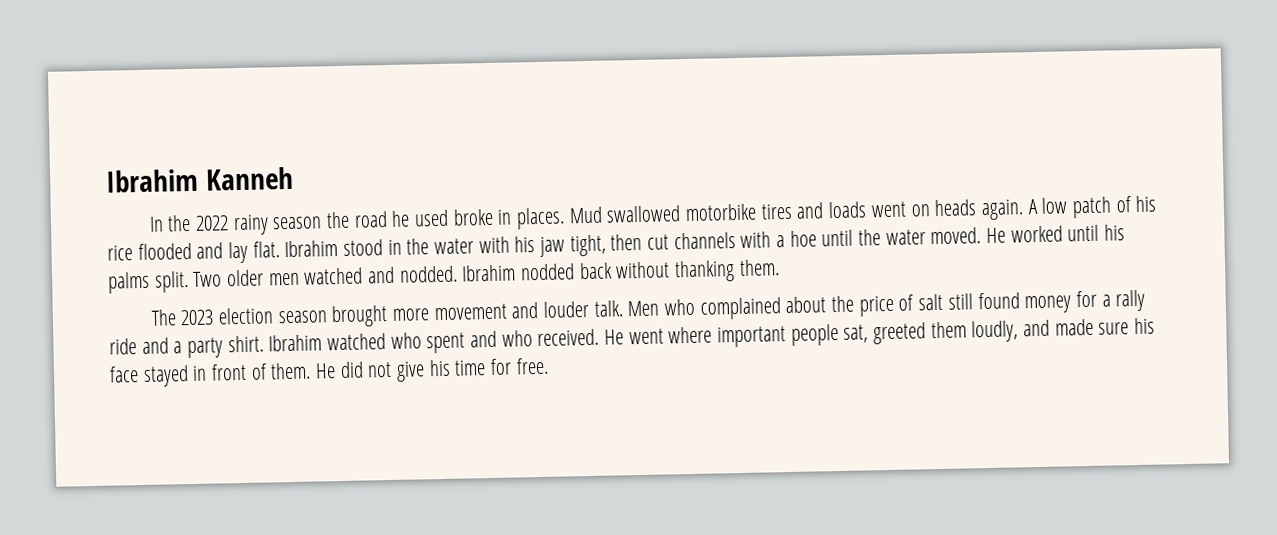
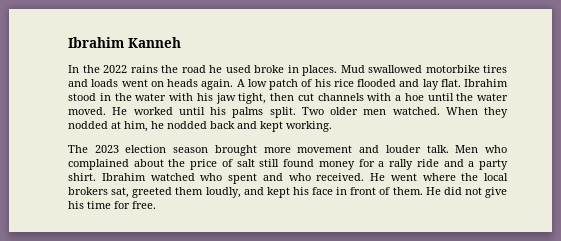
- In the 2022 rainy season the road he used broke in places.
+ In the 2022 rains the road he used broke in places.
- Two older men watched and nodded. Ibrahim nodded back without thanking them.
+ Two older men watched. When they nodded at him, he nodded back and kept working.
- He went where important people sat, greeted them loudly, and made sure his face stayed in front of them.
+ He went where the local brokers sat, greeted them loudly, and kept his face in front of them.

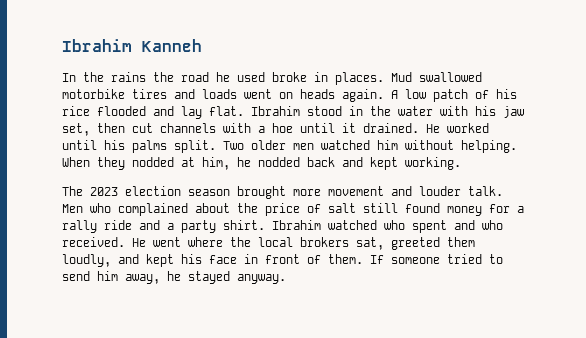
- In the 2022 rains the road he used broke in places.
+ In the rains the road he used broke in places.
- Ibrahim stood in the water with his jaw tight, then cut channels with a hoe until the water moved.
+ Ibrahim stood in the water with his jaw set, then cut channels with a hoe until it drained.
- Two older men watched.
+ Two older men watched him without helping.
- He did not give his time for free.
+ If someone tried to send him away, he stayed anyway.

